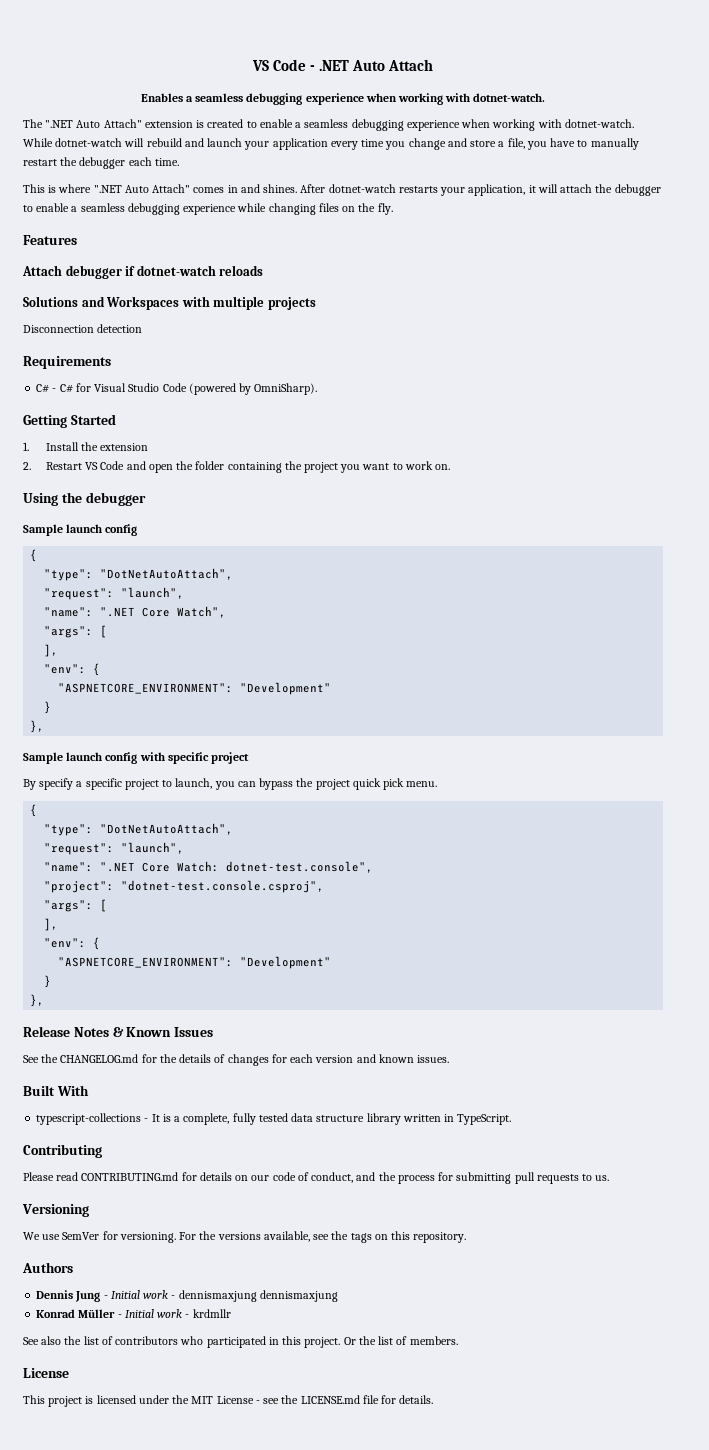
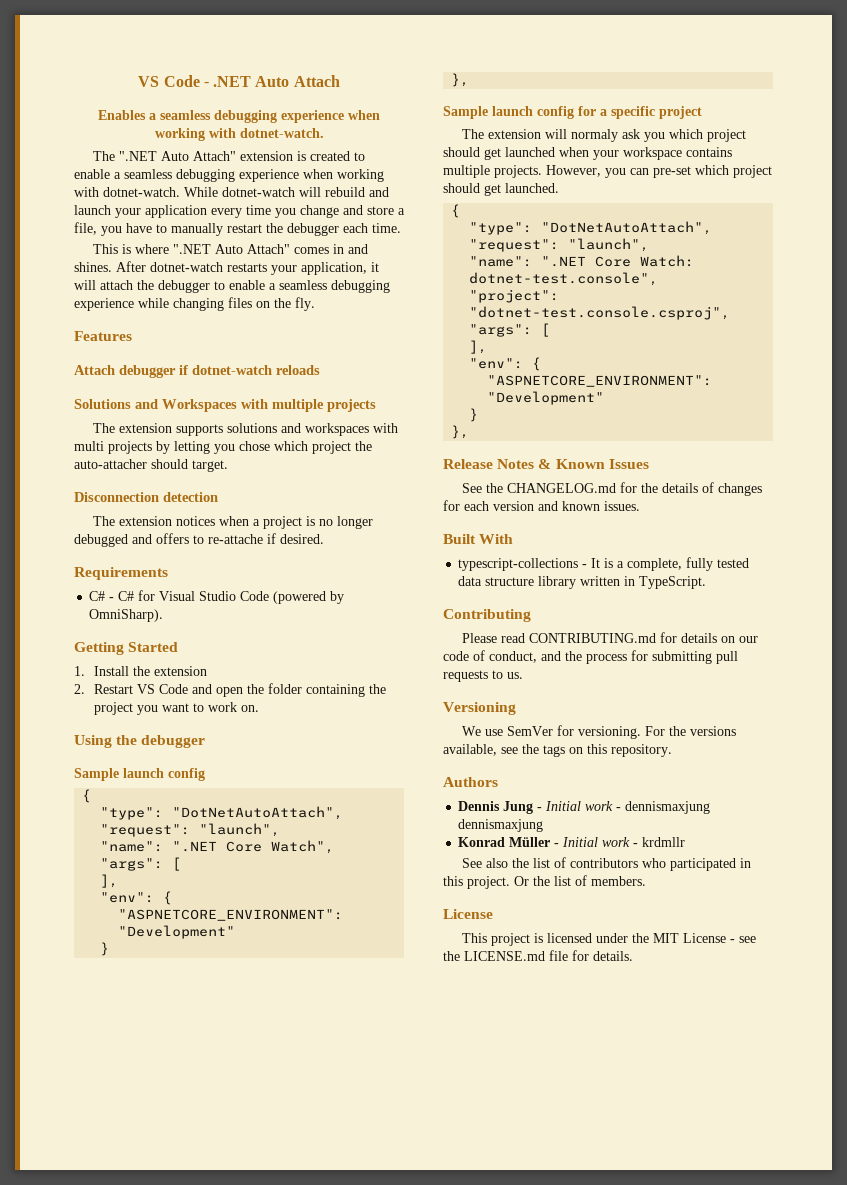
+ The extension supports solutions and workspaces with multi projects by letting you chose which project the auto-attacher should target.
  Disconnection detection
+ The extension notices when a project is no longer debugged and offers to re-attache if desired.
- Sample launch config with specific project
+ Sample launch config for a specific project
- By specify a specific project to launch, you can bypass the project quick pick menu.
+ The extension will normaly ask you which project should get launched when your workspace contains multiple projects. However, you can pre-set which project should get launched.

